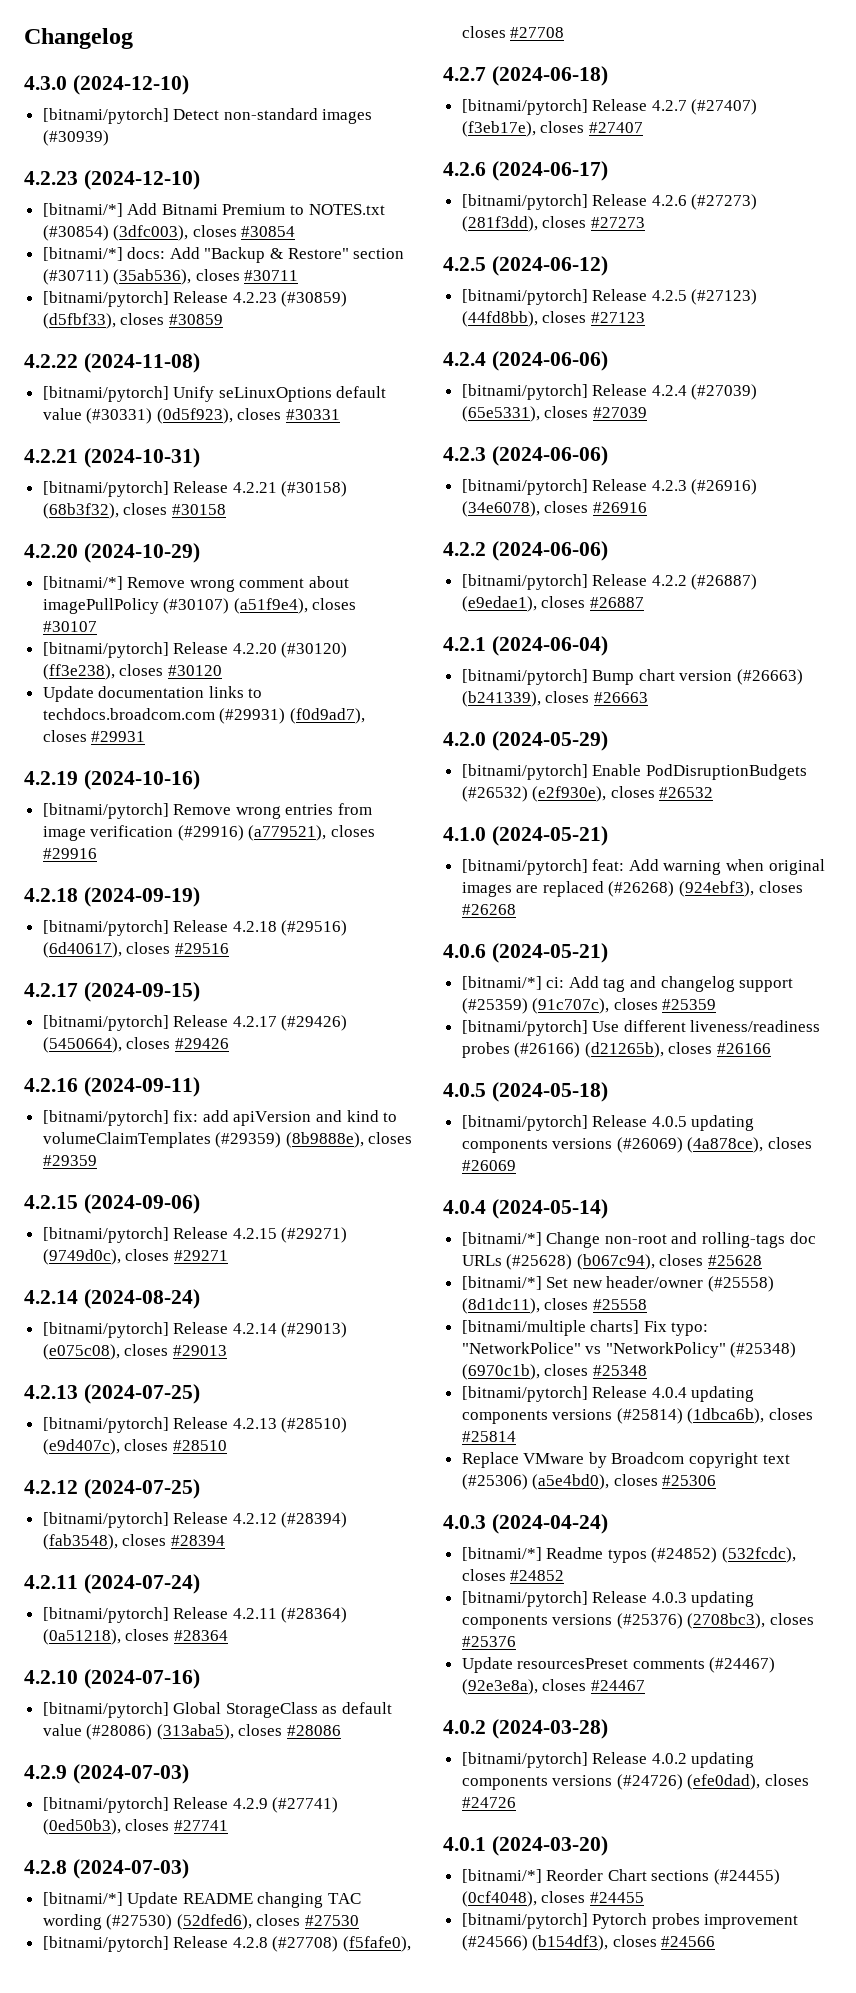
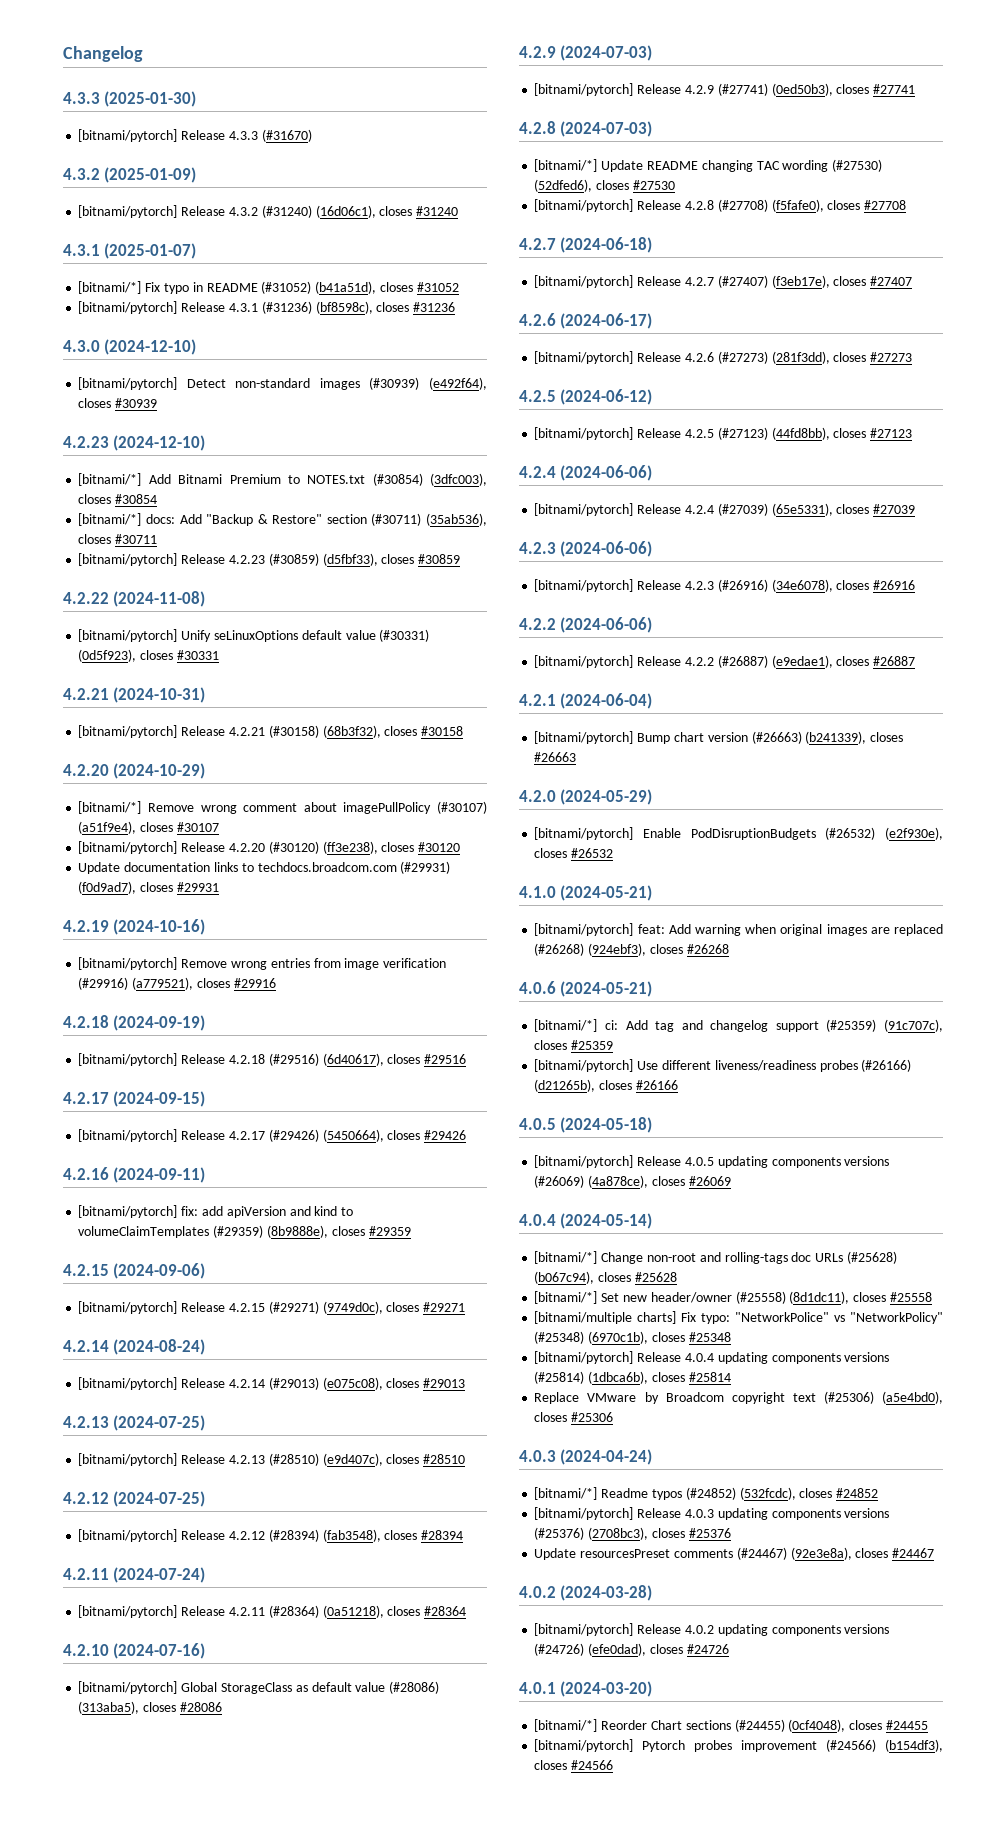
+ 4.3.3 (2025-01-30)
+ [bitnami/pytorch] Release 4.3.3 (#31670)
+ 4.3.2 (2025-01-09)
+ [bitnami/pytorch] Release 4.3.2 (#31240) (16d06c1), closes #31240
+ 4.3.1 (2025-01-07)
+ [bitnami/*] Fix typo in README (#31052) (b41a51d), closes #31052
+ [bitnami/pytorch] Release 4.3.1 (#31236) (bf8598c), closes #31236
- [bitnami/pytorch] Detect non-standard images (#30939)
+ [bitnami/pytorch] Detect non-standard images (#30939) (e492f64), closes #30939

